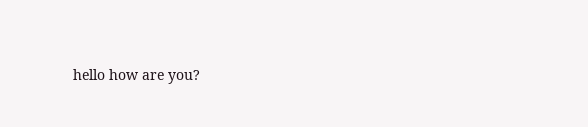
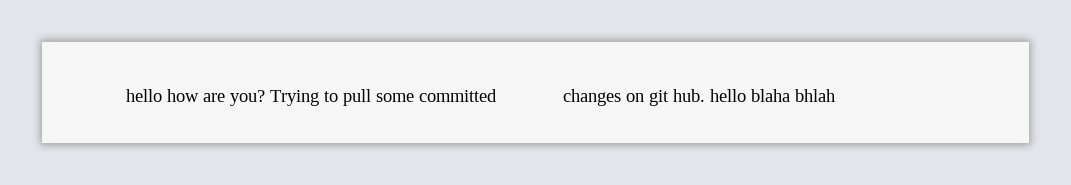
+ Trying to pull some committed changes on git hub. hello blaha bhlah

